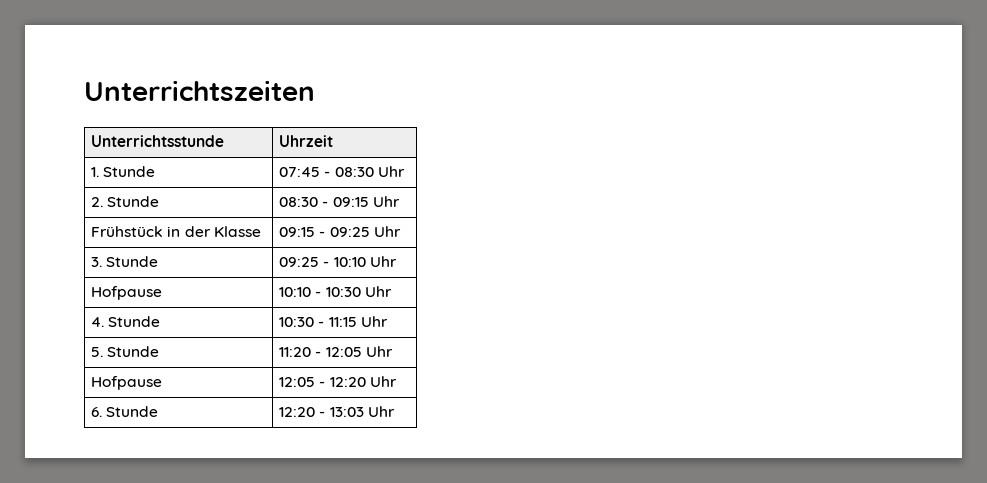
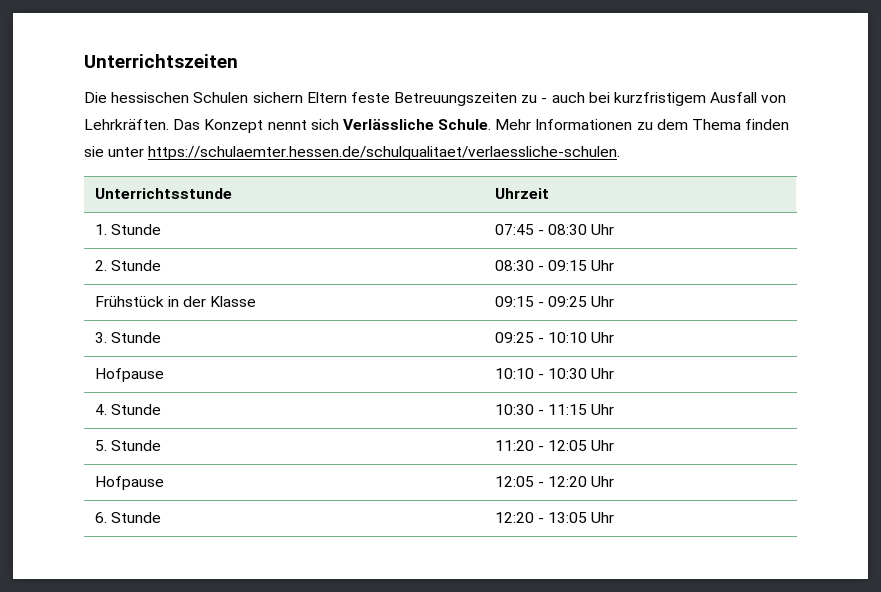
+ Die hessischen Schulen sichern Eltern feste Betreuungszeiten zu - auch bei kurzfristigem Ausfall von Lehrkräften. Das Konzept nennt sich Verlässliche Schule. Mehr Informationen zu dem Thema finden sie unter https://schulaemter.hessen.de/schulqualitaet/verlaessliche-schulen.
- 6. Stunde | 12:20 - 13:03 Uhr
+ 6. Stunde | 12:20 - 13:05 Uhr

